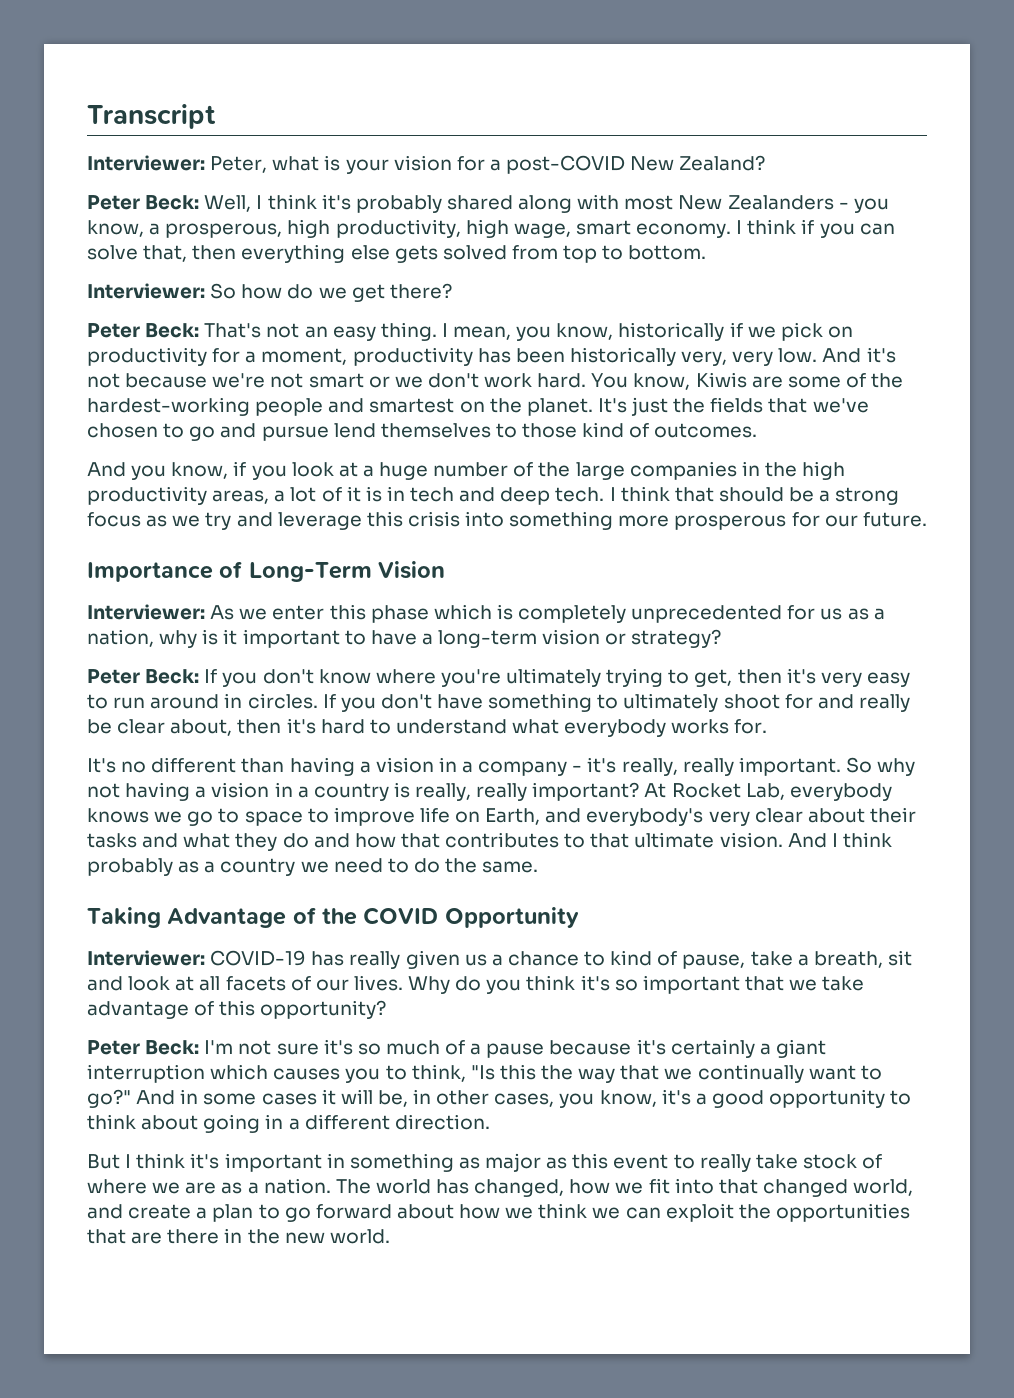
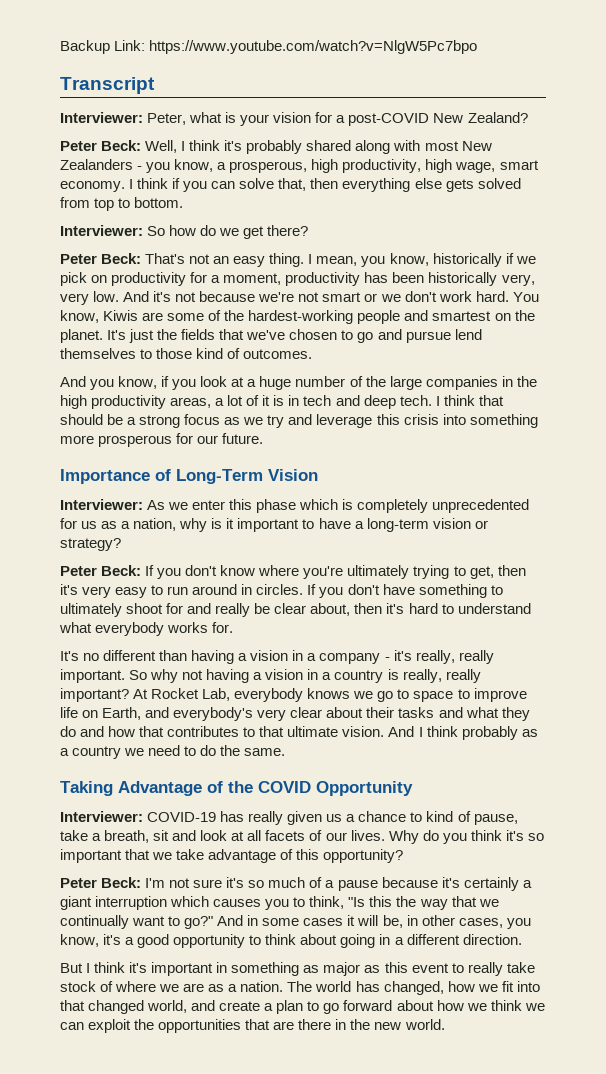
+ Backup Link: https://www.youtube.com/watch?v=NlgW5Pc7bpo

